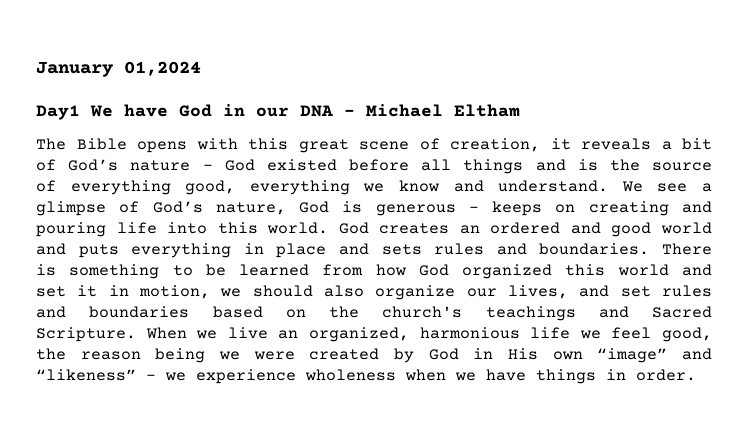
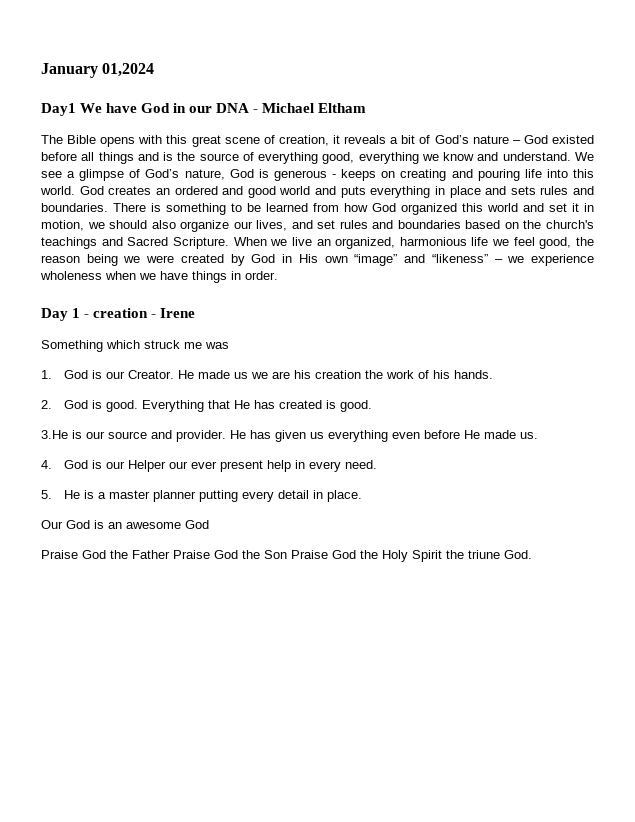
+ Day 1 - creation - Irene
+ Something which struck me was
+ 1. God is our Creator. He made us we are his creation the work of his hands.
+ 2. God is good. Everything that He has created is good.
+ 3.He is our source and provider. He has given us everything even before He made us.
+ 4. God is our Helper our ever present help in every need.
+ 5. He is a master planner putting every detail in place.
+ Our God is an awesome God
+ Praise God the Father Praise God the Son Praise God the Holy Spirit the triune God.

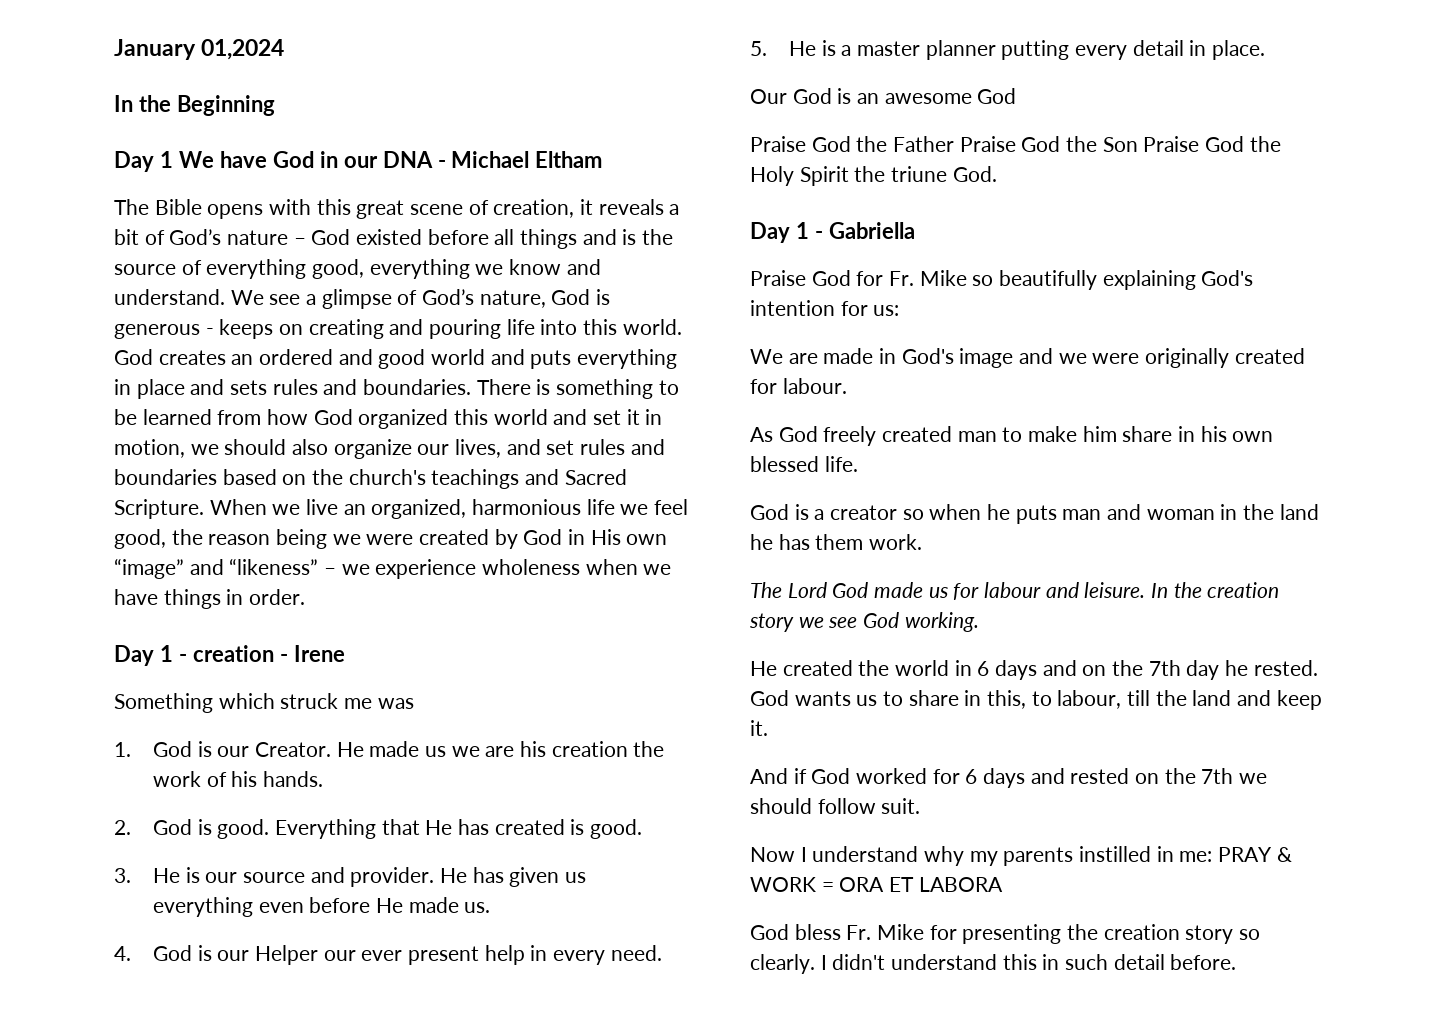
- Day1 We have God in our DNA - Michael Eltham
+ In the Beginning
+ Day 1 We have God in our DNA - Michael Eltham
- 3.He is our source and provider.
+ 3. He is our source and provider.
+ Day 1 - Gabriella
+ Praise God for Fr. Mike so beautifully explaining God's intention for us:
+ We are made in God's image and we were originally created for labour.
+ As God freely created man to make him share in his own blessed life.
+ God is a creator so when he puts man and woman in the land he has them work.
+ The Lord God made us for labour and leisure. In the creation story we see God working.
+ He created the world in 6 days and on the 7th day he rested. God wants us to share in this, to labour, till the land and keep it.
+ And if God worked for 6 days and rested on the 7th we should follow suit.
+ Now I understand why my parents instilled in me: PRAY & WORK = ORA ET LABORA
+ God bless Fr. Mike for presenting the creation story so clearly. I didn't understand this in such detail before.

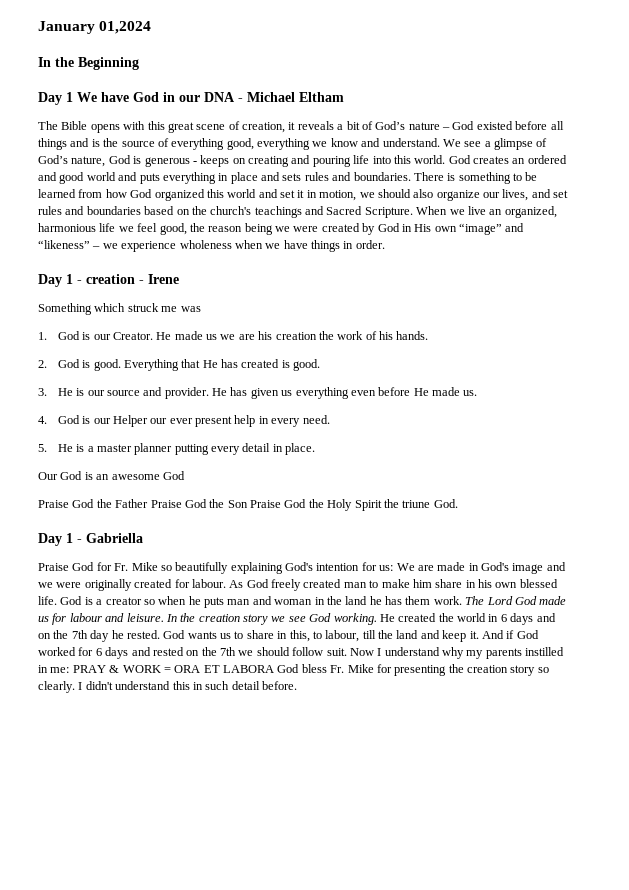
- Praise God for Fr. Mike so beautifully explaining God's intention for us:
- We are made in God's image and we were originally created for labour.
- As God freely created man to make him share in his own blessed life.
- God is a creator so when he puts man and woman in the land he has them work.
- The Lord God made us for labour and leisure.
+ Praise God for Fr. Mike so beautifully explaining God's intention for us: We are made in God's image and we were originally created for labour. As God freely created man to make him share in his own blessed life. God is a creator so when he puts man and woman in the land he has them work. The Lord God made us for labour and leisure.
- In the creation story we see God working.
- He created the world in 6 days and on the 7th day he rested.
+ In the creation story we see God working. He created the world in 6 days and on the 7th day he rested.
- God wants us to share in this, to labour, till the land and keep it.
- And if God worked for 6 days and rested on the 7th we should follow suit.
- Now I understand why my parents instilled in me: PRAY & WORK = ORA ET LABORA
- God bless Fr. Mike for presenting the creation story so clearly.
+ God wants us to share in this, to labour, till the land and keep it. And if God worked for 6 days and rested on the 7th we should follow suit. Now I understand why my parents instilled in me: PRAY & WORK = ORA ET LABORA God bless Fr. Mike for presenting the creation story so clearly.

